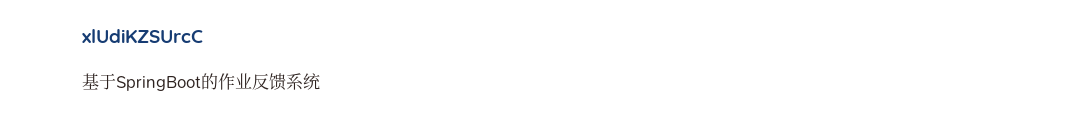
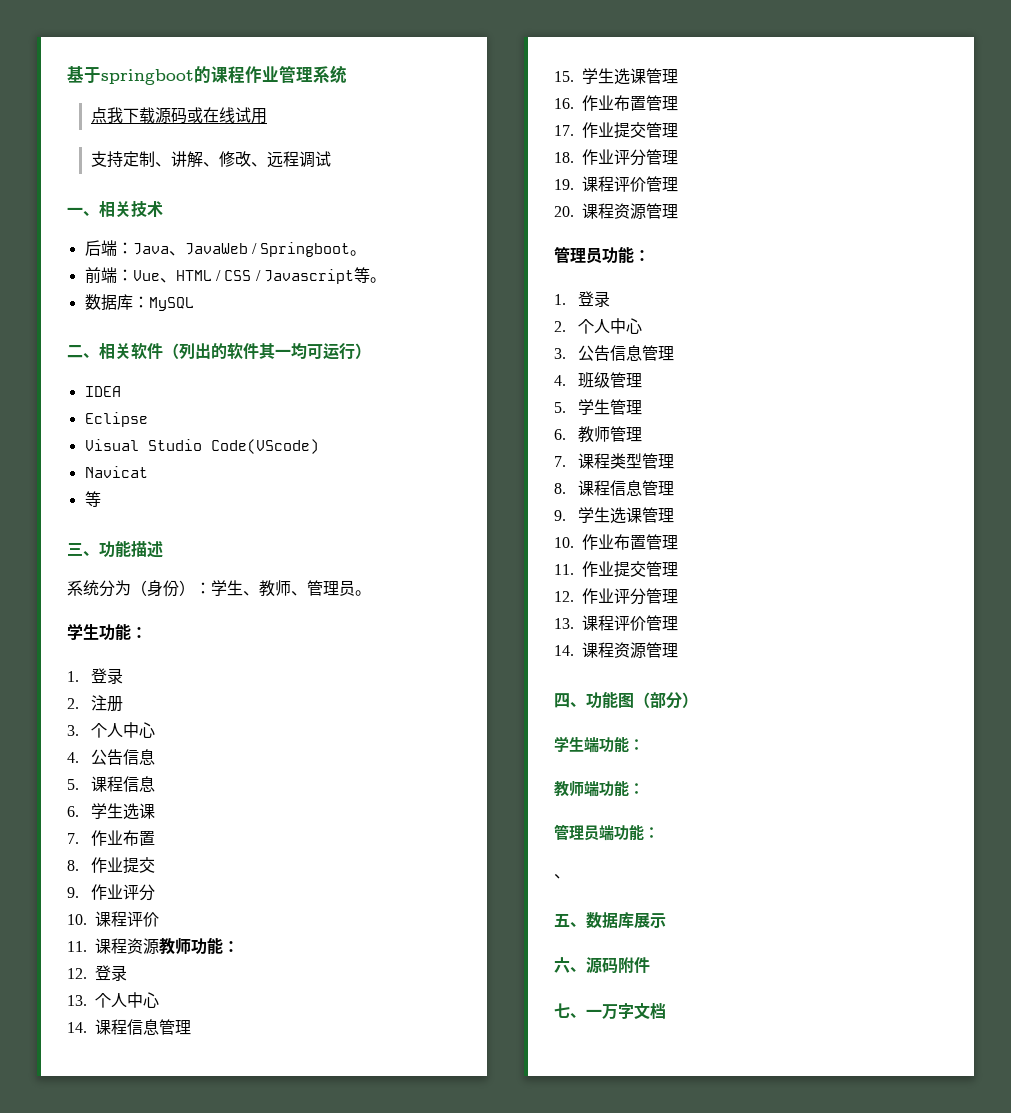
- xlUdiKZSUrcC
- 基于SpringBoot的作业反馈系统
+ 基于springboot的课程作业管理系统
+ 点我下载源码或在线试用
+ 支持定制、讲解、修改、远程调试
+ 一、相关技术
+ 后端：Java、JavaWeb / Springboot。
+ 前端：Vue、HTML / CSS / Javascript等。
+ 数据库：MySQL
+ 二、相关软件（列出的软件其一均可运行）
+ IDEA
+ Eclipse
+ Visual Studio Code(VScode)
+ Navicat
+ 等
+ 三、功能描述
+ 系统分为（身份）：学生、教师、管理员。
+ 学生功能：
+ 1.登录
+ 2.注册
+ 3.个人中心
+ 4.公告信息
+ 5.课程信息
+ 6.学生选课
+ 7.作业布置
+ 8.作业提交
+ 9.作业评分
+ 10.课程评价
+ 11.课程资源教师功能：
+ 12.登录
+ 13.个人中心
+ 14.课程信息管理
+ 15.学生选课管理
+ 16.作业布置管理
+ 17.作业提交管理
+ 18.作业评分管理
+ 19.课程评价管理
+ 20.课程资源管理
+ 管理员功能：
+ 1.登录
+ 2.个人中心
+ 3.公告信息管理
+ 4.班级管理
+ 5.学生管理
+ 6.教师管理
+ 7.课程类型管理
+ 8.课程信息管理
+ 9.学生选课管理
+ 10.作业布置管理
+ 11.作业提交管理
+ 12.作业评分管理
+ 13.课程评价管理
+ 14.课程资源管理
+ 四、功能图（部分）
+ 学生端功能：
+ 教师端功能：
+ 管理员端功能：
+ 、
+ 五、数据库展示
+ 六、源码附件
+ 七、一万字文档

